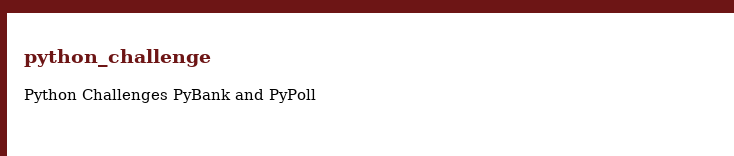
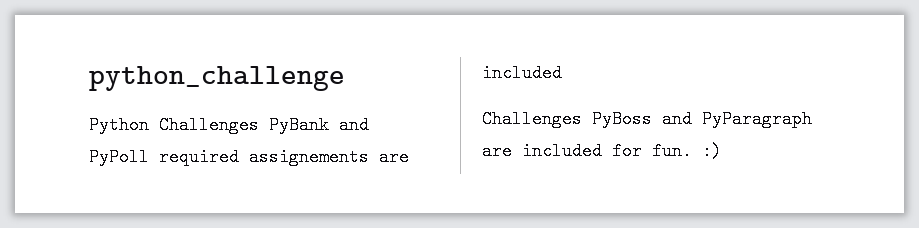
- Python Challenges PyBank and PyPoll
+ Python Challenges PyBank and PyPoll required assignements are included
+ Challenges PyBoss and PyParagraph are included for fun. :)

